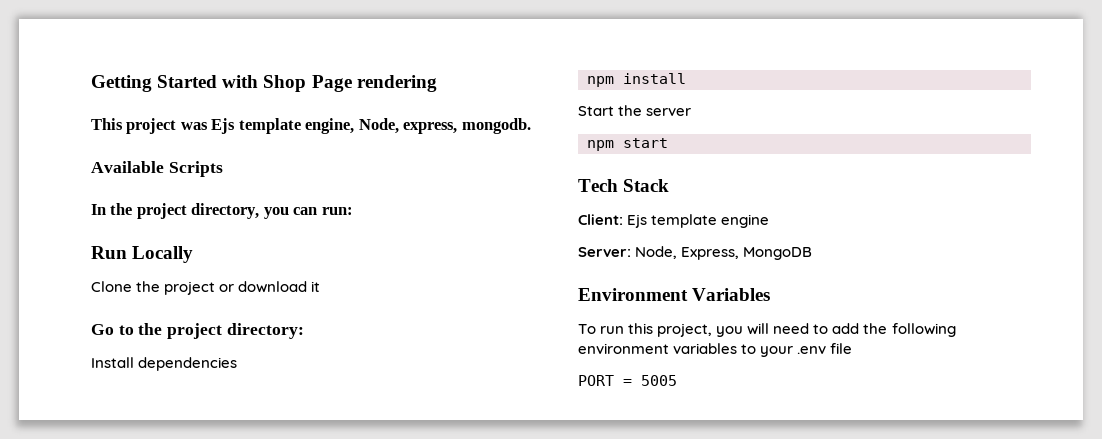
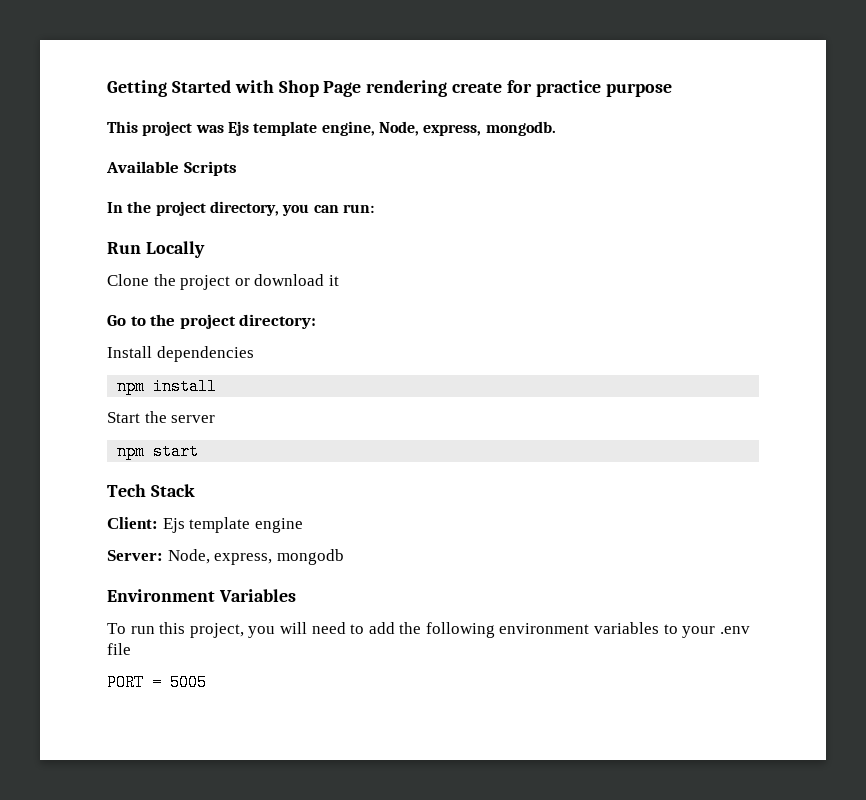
- Getting Started with Shop Page rendering
+ Getting Started with Shop Page rendering create for practice purpose
- Server: Node, Express, MongoDB
+ Server: Node, express, mongodb

